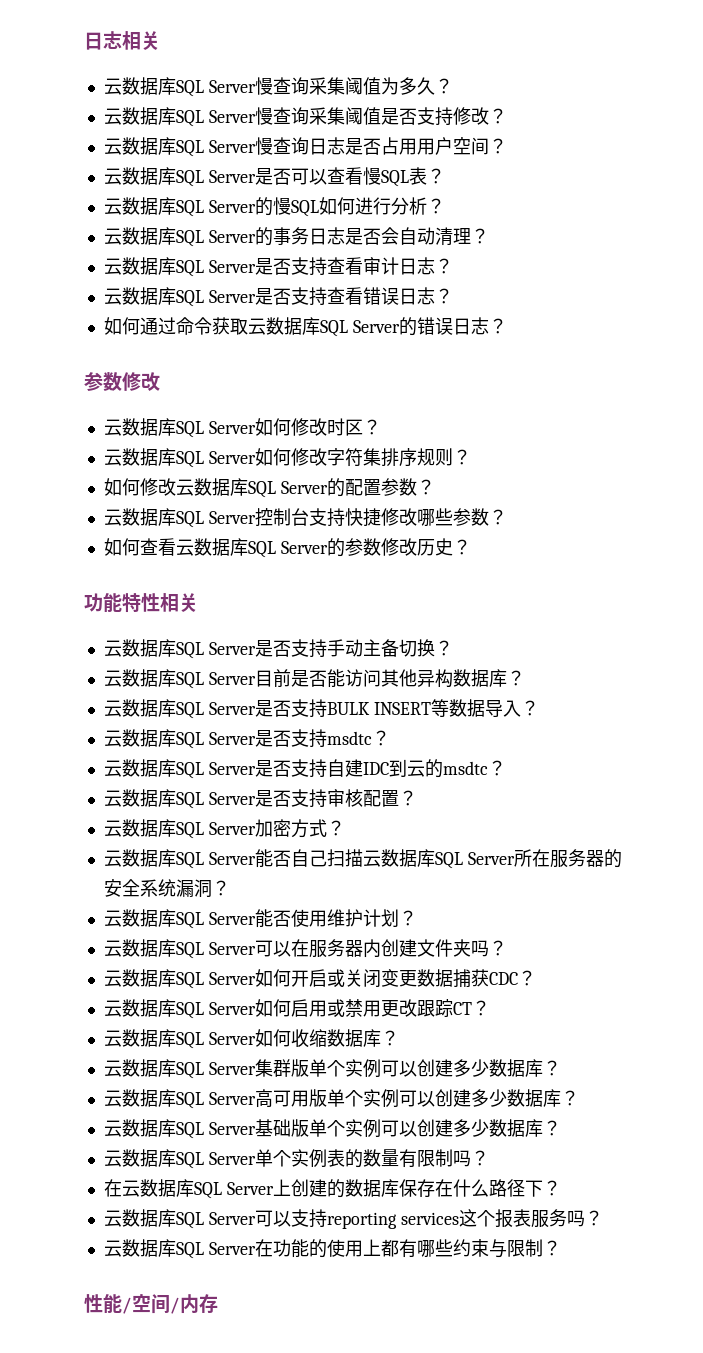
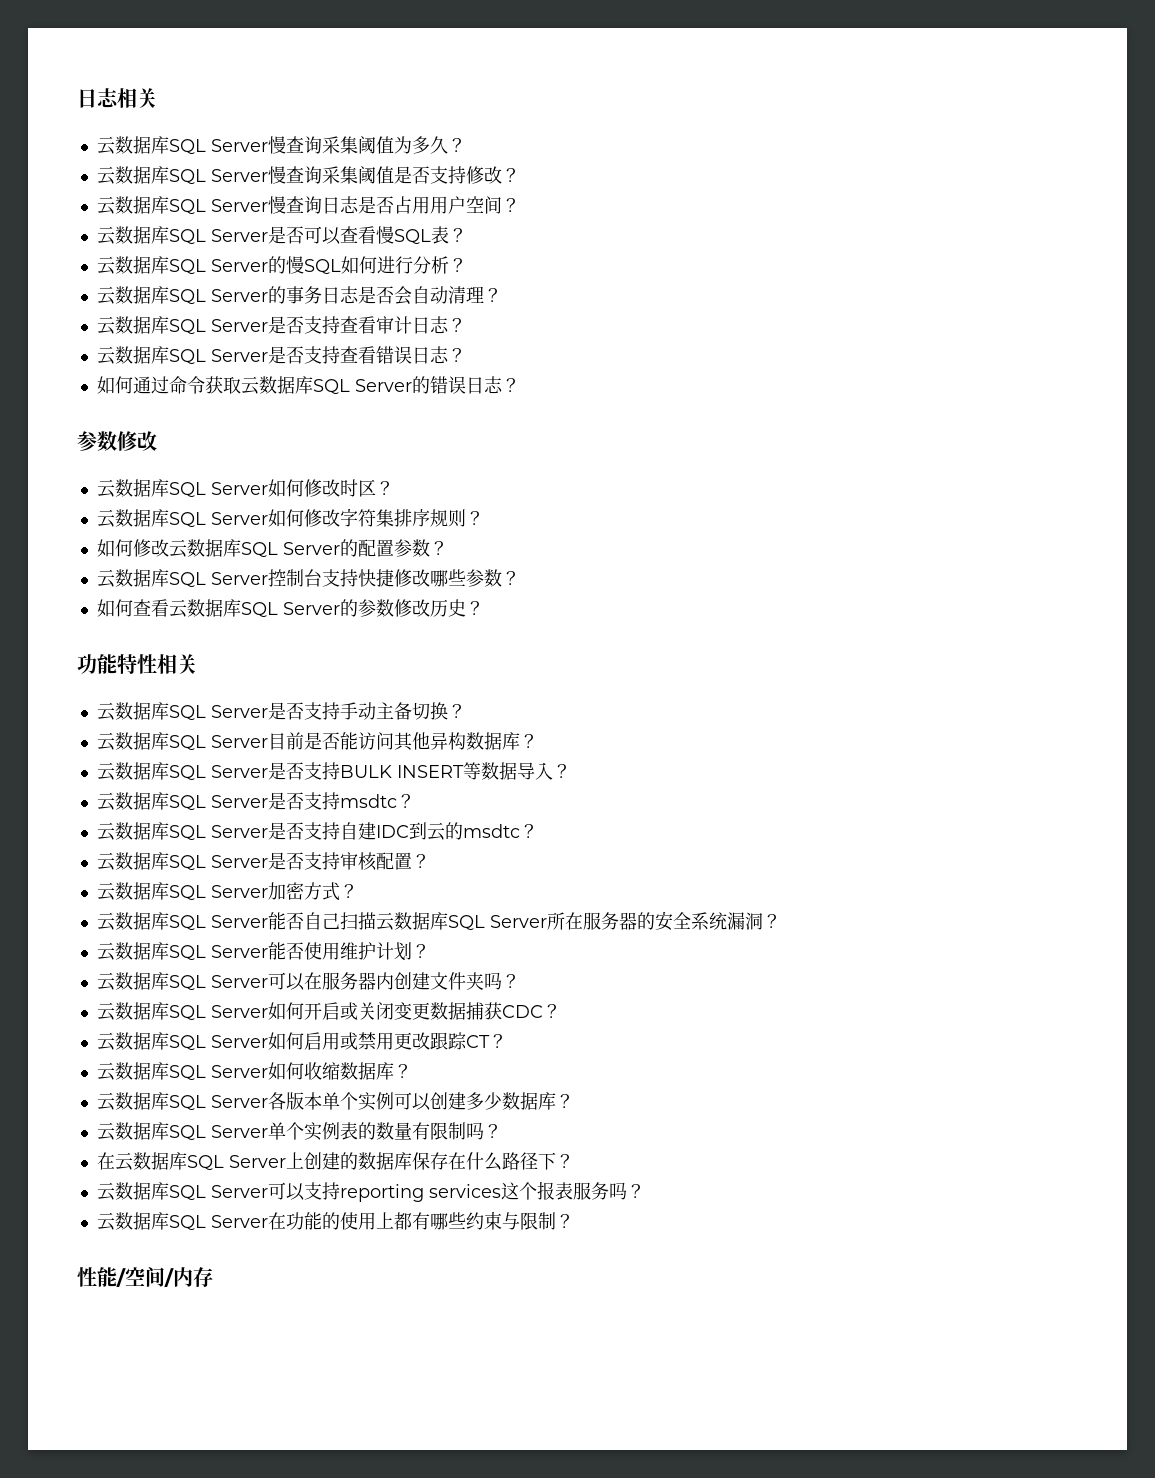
- 云数据库SQL Server集群版单个实例可以创建多少数据库？
- 云数据库SQL Server高可用版单个实例可以创建多少数据库？
- 云数据库SQL Server基础版单个实例可以创建多少数据库？
+ 云数据库SQL Server各版本单个实例可以创建多少数据库？

